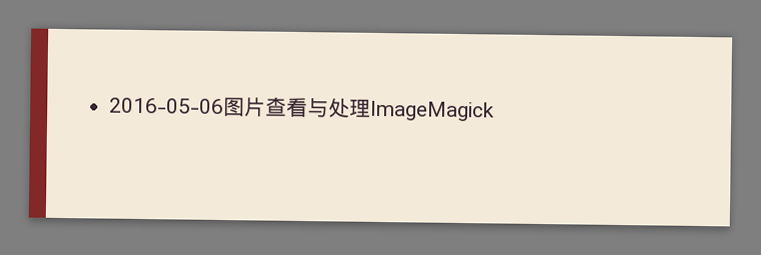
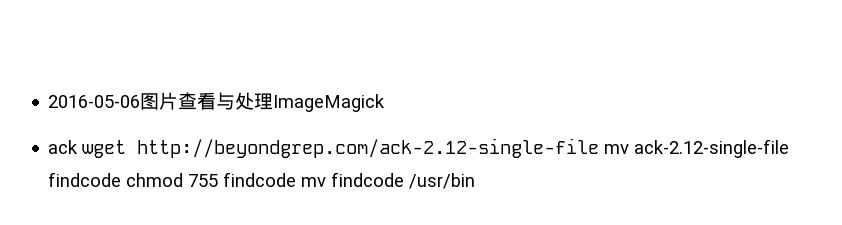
+ ack wget http://beyondgrep.com/ack-2.12-single-file mv ack-2.12-single-file findcode chmod 755 findcode mv findcode /usr/bin

